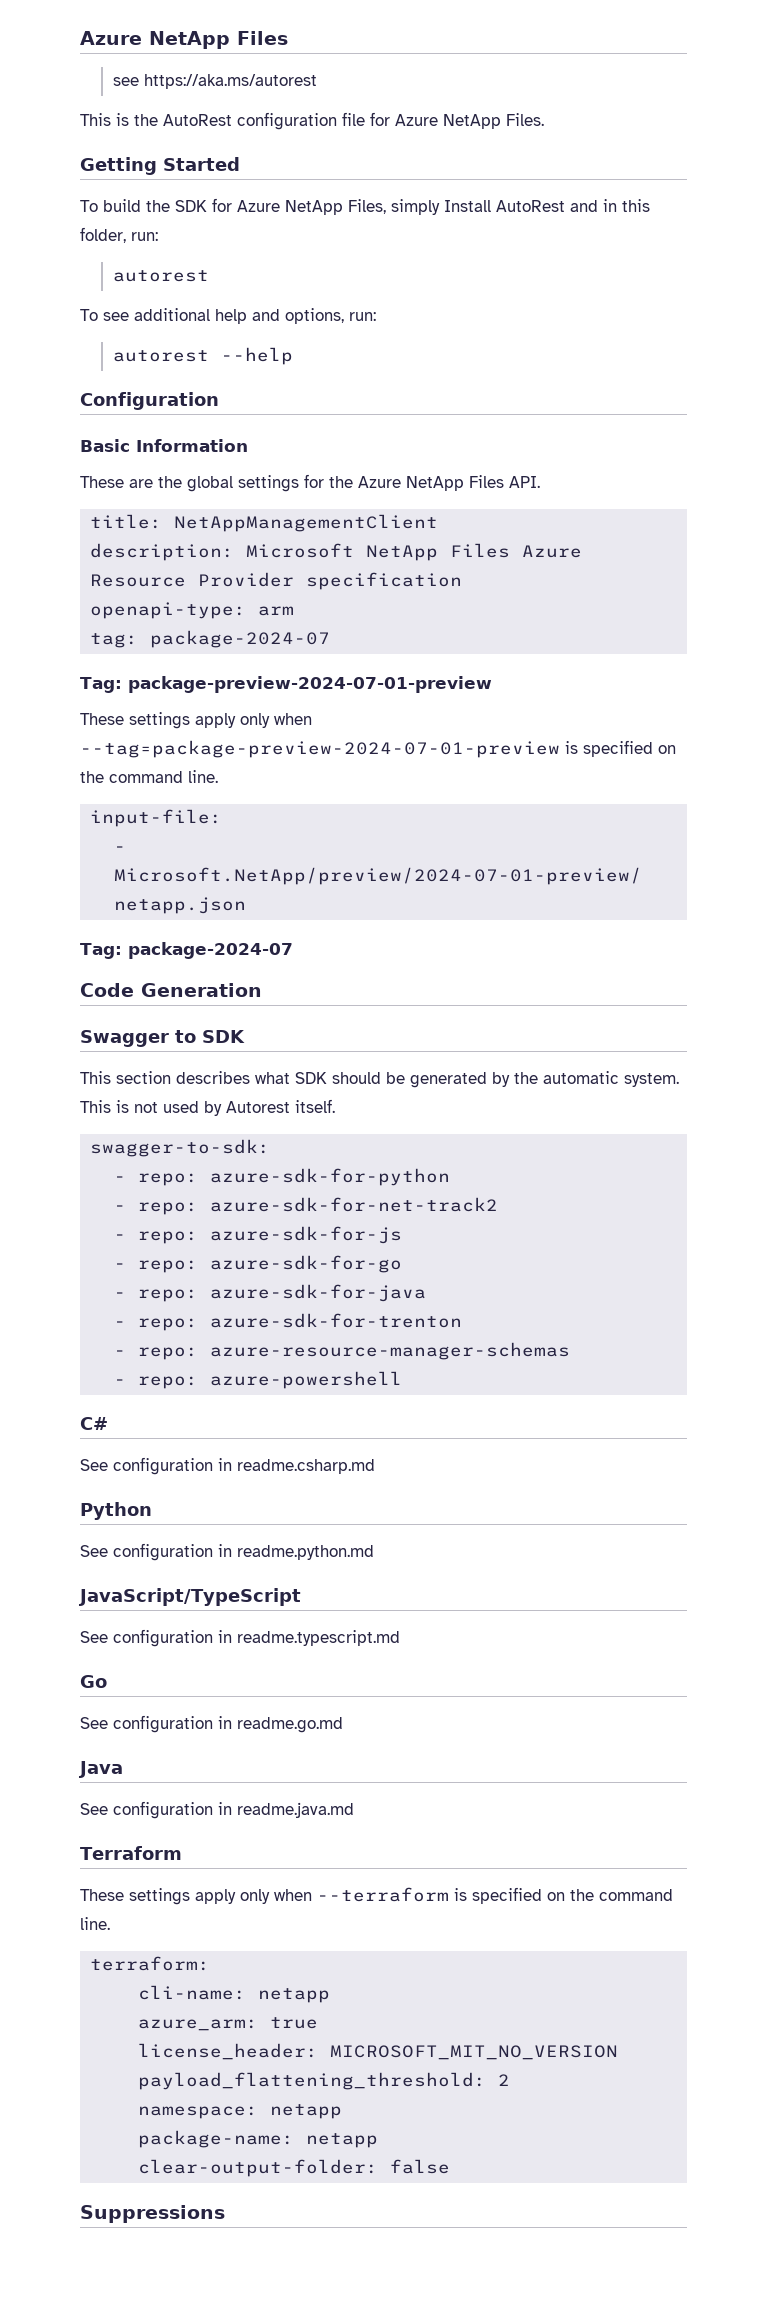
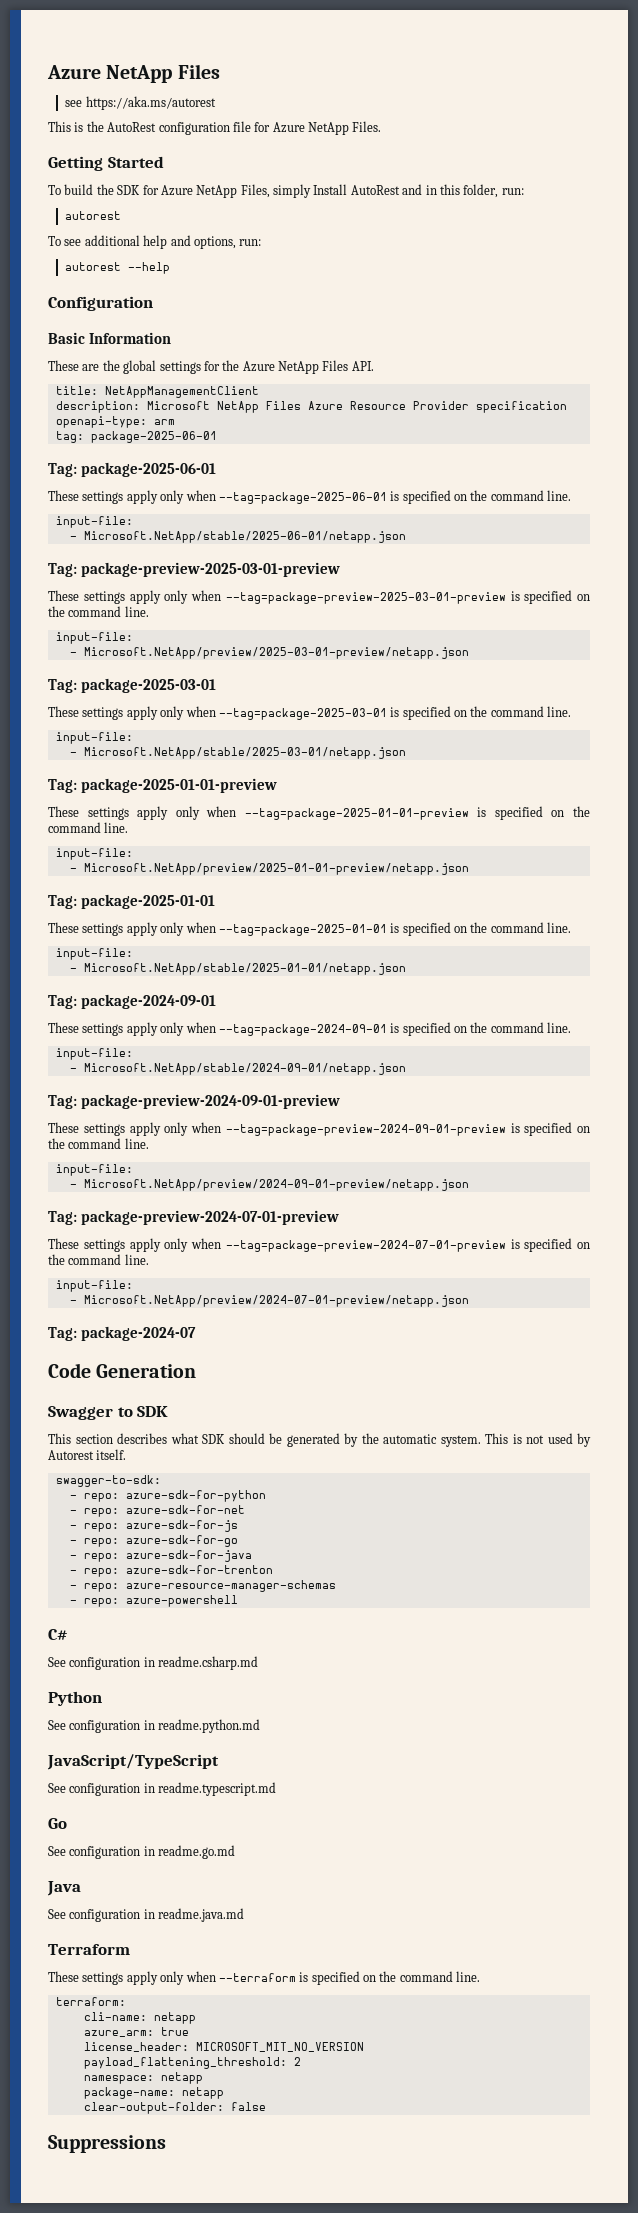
- tag: package-2024-07
+ tag: package-2025-06-01
+ Tag: package-2025-06-01
+ These settings apply only when --tag=package-2025-06-01 is specified on the command line.
+ input-file:
+ - Microsoft.NetApp/stable/2025-06-01/netapp.json
+ Tag: package-preview-2025-03-01-preview
+ These settings apply only when --tag=package-preview-2025-03-01-preview is specified on the command line.
+ input-file:
+ - Microsoft.NetApp/preview/2025-03-01-preview/netapp.json
+ Tag: package-2025-03-01
+ These settings apply only when --tag=package-2025-03-01 is specified on the command line.
+ input-file:
+ - Microsoft.NetApp/stable/2025-03-01/netapp.json
+ Tag: package-2025-01-01-preview
+ These settings apply only when --tag=package-2025-01-01-preview is specified on the command line.
+ input-file:
+ - Microsoft.NetApp/preview/2025-01-01-preview/netapp.json
+ Tag: package-2025-01-01
+ These settings apply only when --tag=package-2025-01-01 is specified on the command line.
+ input-file:
+ - Microsoft.NetApp/stable/2025-01-01/netapp.json
+ Tag: package-2024-09-01
+ These settings apply only when --tag=package-2024-09-01 is specified on the command line.
+ input-file:
+ - Microsoft.NetApp/stable/2024-09-01/netapp.json
+ Tag: package-preview-2024-09-01-preview
+ These settings apply only when --tag=package-preview-2024-09-01-preview is specified on the command line.
+ input-file:
+ - Microsoft.NetApp/preview/2024-09-01-preview/netapp.json
- - repo: azure-sdk-for-net-track2
+ - repo: azure-sdk-for-net

